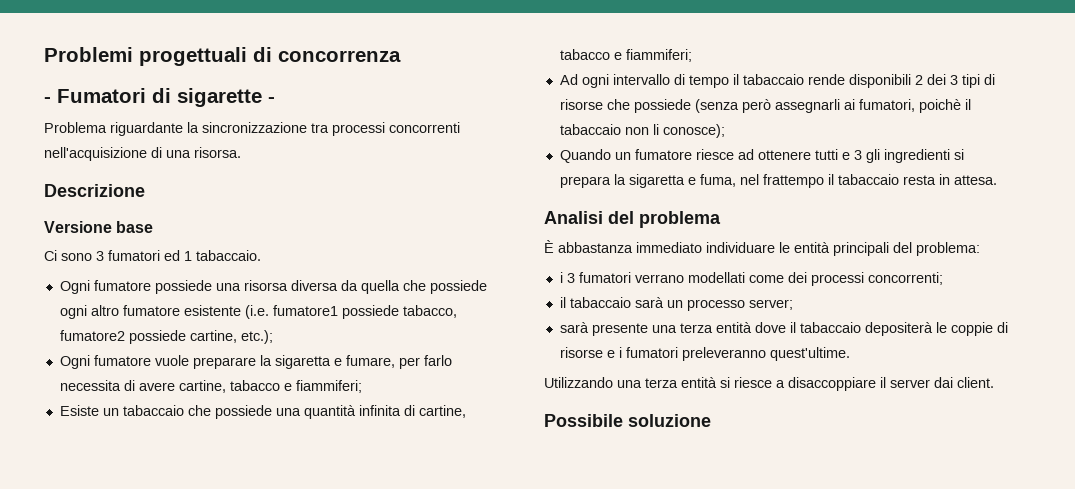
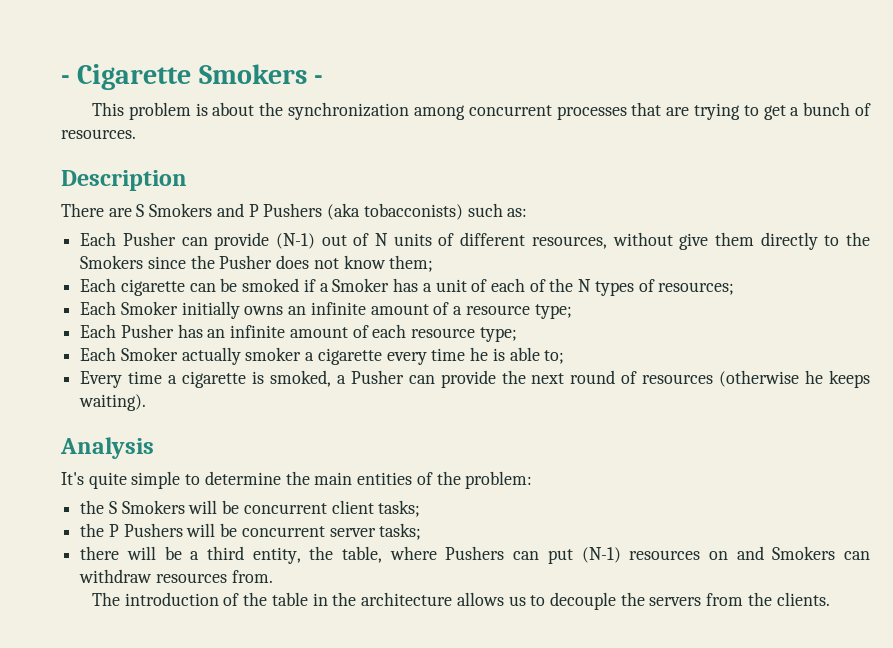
- Problemi progettuali di concorrenza
- - Fumatori di sigarette -
- Problema riguardante la sincronizzazione tra processi concorrenti nell'acquisizione di una risorsa.
- Descrizione
- Versione base
- Ci sono 3 fumatori ed 1 tabaccaio.
- Ogni fumatore possiede una risorsa diversa da quella che possiede ogni altro fumatore esistente (i.e. fumatore1 possiede tabacco, fumatore2 possiede cartine, etc.);
- Ogni fumatore vuole preparare la sigaretta e fumare, per farlo necessita di avere cartine, tabacco e fiammiferi;
- Esiste un tabaccaio che possiede una quantità infinita di cartine, tabacco e fiammiferi;
- Ad ogni intervallo di tempo il tabaccaio rende disponibili 2 dei 3 tipi di risorse che possiede (senza però assegnarli ai fumatori, poichè il tabaccaio non li conosce);
- Quando un fumatore riesce ad ottenere tutti e 3 gli ingredienti si prepara la sigaretta e fuma, nel frattempo il tabaccaio resta in attesa.
- Analisi del problema
- È abbastanza immediato individuare le entità principali del problema:
- i 3 fumatori verrano modellati come dei processi concorrenti;
- il tabaccaio sarà un processo server;
- sarà presente una terza entità dove il tabaccaio depositerà le coppie di risorse e i fumatori preleveranno quest'ultime.
- Utilizzando una terza entità si riesce a disaccoppiare il server dai client.
- Possibile soluzione
+ - Cigarette Smokers -
+ This problem is about the synchronization among concurrent processes that are trying to get a bunch of resources.
+ Description
+ There are S Smokers and P Pushers (aka tobacconists) such as:
+ Each Pusher can provide (N-1) out of N units of different resources, without give them directly to the Smokers since the Pusher does not know them;
+ Each cigarette can be smoked if a Smoker has a unit of each of the N types of resources;
+ Each Smoker initially owns an infinite amount of a resource type;
+ Each Pusher has an infinite amount of each resource type;
+ Each Smoker actually smoker a cigarette every time he is able to;
+ Every time a cigarette is smoked, a Pusher can provide the next round of resources (otherwise he keeps waiting).
+ Analysis
+ It's quite simple to determine the main entities of the problem:
+ the S Smokers will be concurrent client tasks;
+ the P Pushers will be concurrent server tasks;
+ there will be a third entity, the table, where Pushers can put (N-1) resources on and Smokers can withdraw resources from.
+ The introduction of the table in the architecture allows us to decouple the servers from the clients.

